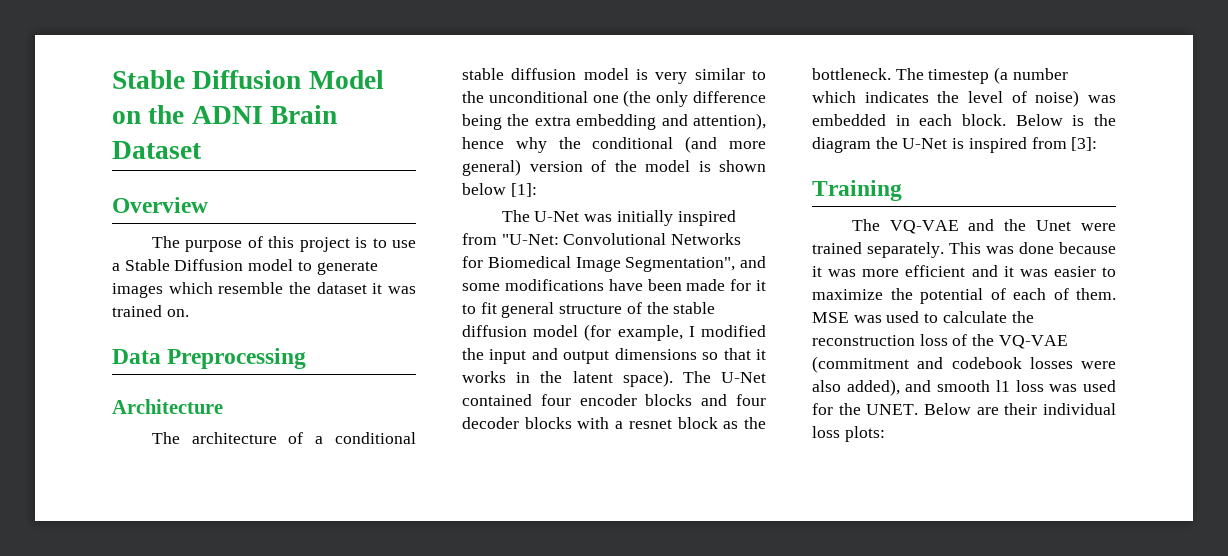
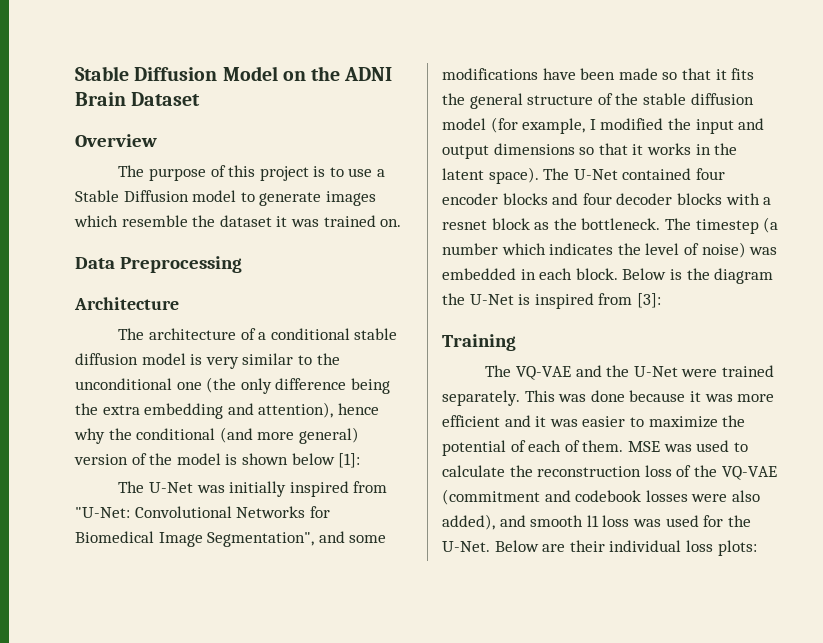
- The U-Net was initially inspired from "U-Net: Convolutional Networks for Biomedical Image Segmentation", and some modifications have been made for it to fit general structure of the stable diffusion model (for example, I modified the input and output dimensions so that it works in the latent space).
+ The U-Net was initially inspired from "U-Net: Convolutional Networks for Biomedical Image Segmentation", and some modifications have been made so that it fits the general structure of the stable diffusion model (for example, I modified the input and output dimensions so that it works in the latent space).
- The VQ-VAE and the Unet were trained separately.
+ The VQ-VAE and the U-Net were trained separately.
- MSE was used to calculate the reconstruction loss of the VQ-VAE (commitment and codebook losses were also added), and smooth l1 loss was used for the UNET.
+ MSE was used to calculate the reconstruction loss of the VQ-VAE (commitment and codebook losses were also added), and smooth l1 loss was used for the U-Net.

